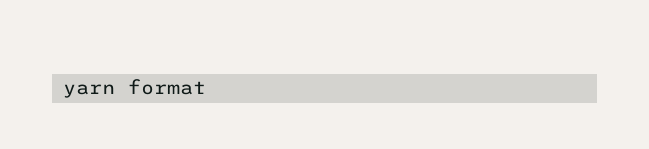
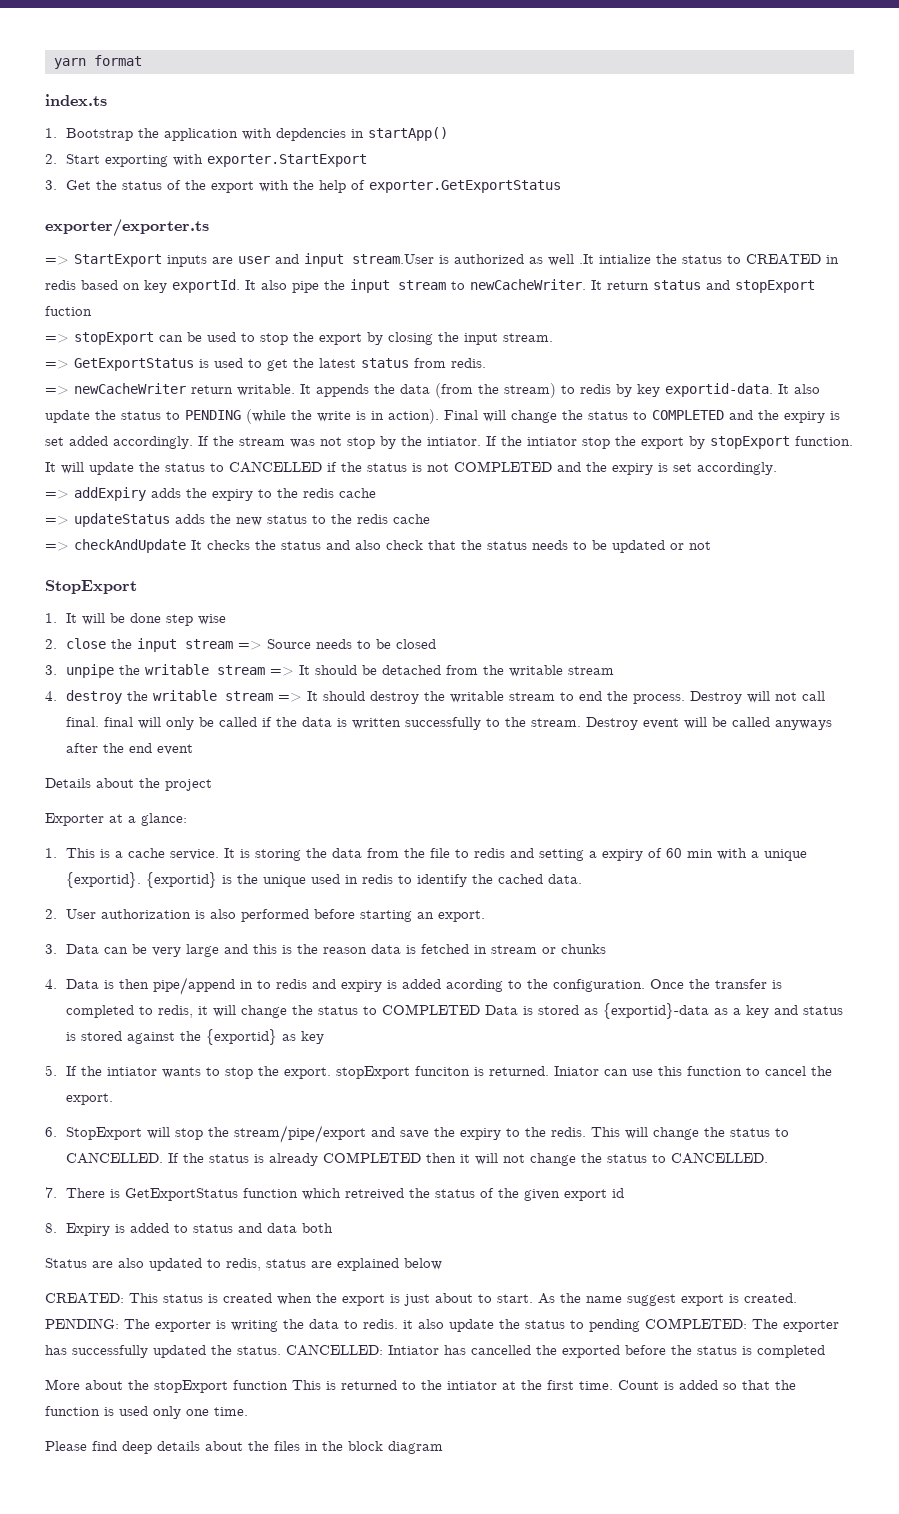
+ index.ts
+ 1. Bootstrap the application with depdencies in startApp()
+ 2. Start exporting with exporter.StartExport
+ 3. Get the status of the export with the help of exporter.GetExportStatus
+ exporter/exporter.ts
+ => StartExport inputs are user and input stream.User is authorized as well .It intialize the status to CREATED in redis based on key exportId. It also pipe the input stream to newCacheWriter. It return status and stopExport fuction
+ => stopExport can be used to stop the export by closing the input stream.
+ => GetExportStatus is used to get the latest status from redis.
+ => newCacheWriter return writable. It appends the data (from the stream) to redis by key exportid-data. It also update the status to PENDING (while the write is in action). Final will change the status to COMPLETED and the expiry is set added accordingly. If the stream was not stop by the intiator. If the intiator stop the export by stopExport function. It will update the status to CANCELLED if the status is not COMPLETED and the expiry is set accordingly.
+ => addExpiry adds the expiry to the redis cache
+ => updateStatus adds the new status to the redis cache
+ => checkAndUpdate It checks the status and also check that the status needs to be updated or not
+ StopExport
+ 1. It will be done step wise
+ 2. close the input stream => Source needs to be closed
+ 3. unpipe the writable stream => It should be detached from the writable stream
+ 4. destroy the writable stream => It should destroy the writable stream to end the process. Destroy will not call final. final will only be called if the data is written successfully to the stream. Destroy event will be called anyways after the end event
+ Details about the project
+ Exporter at a glance:
+ 1. This is a cache service. It is storing the data from the file to redis and setting a expiry of 60 min with a unique {exportid}. {exportid} is the unique used in redis to identify the cached data.
+ 2. User authorization is also performed before starting an export.
+ 3. Data can be very large and this is the reason data is fetched in stream or chunks
+ 4. Data is then pipe/append in to redis and expiry is added acording to the configuration. Once the transfer is completed to redis, it will change the status to COMPLETED Data is stored as {exportid}-data as a key and status is stored against the {exportid} as key
+ 5. If the intiator wants to stop the export. stopExport funciton is returned. Iniator can use this function to cancel the export.
+ 6. StopExport will stop the stream/pipe/export and save the expiry to the redis. This will change the status to CANCELLED. If the status is already COMPLETED then it will not change the status to CANCELLED.
+ 7. There is GetExportStatus function which retreived the status of the given export id
+ 8. Expiry is added to status and data both
+ Status are also updated to redis, status are explained below
+ CREATED: This status is created when the export is just about to start. As the name suggest export is created. PENDING: The exporter is writing the data to redis. it also update the status to pending COMPLETED: The exporter has successfully updated the status. CANCELLED: Intiator has cancelled the exported before the status is completed
+ More about the stopExport function This is returned to the intiator at the first time. Count is added so that the function is used only one time.
+ Please find deep details about the files in the block diagram

